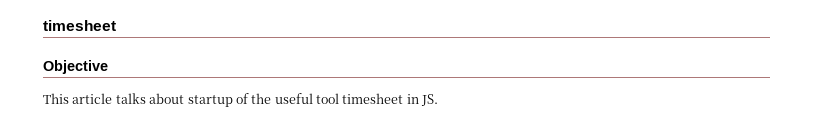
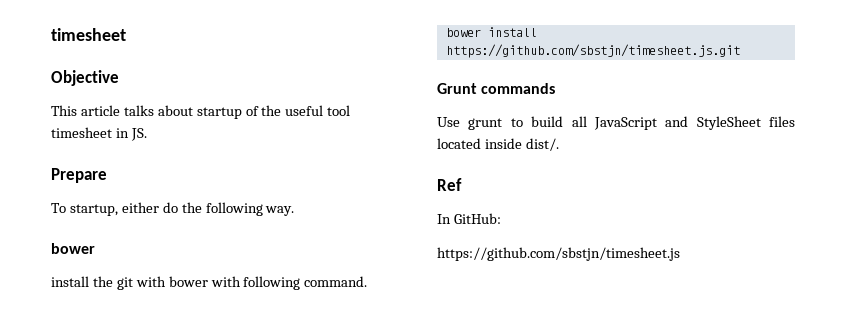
+ Prepare
+ To startup, either do the following way.
+ bower
+ install the git with bower with following command.
+ bower install https://github.com/sbstjn/timesheet.js.git
+ Grunt commands
+ Use grunt to build all JavaScript and StyleSheet files located inside dist/.
+ Ref
+ In GitHub:
+ https://github.com/sbstjn/timesheet.js

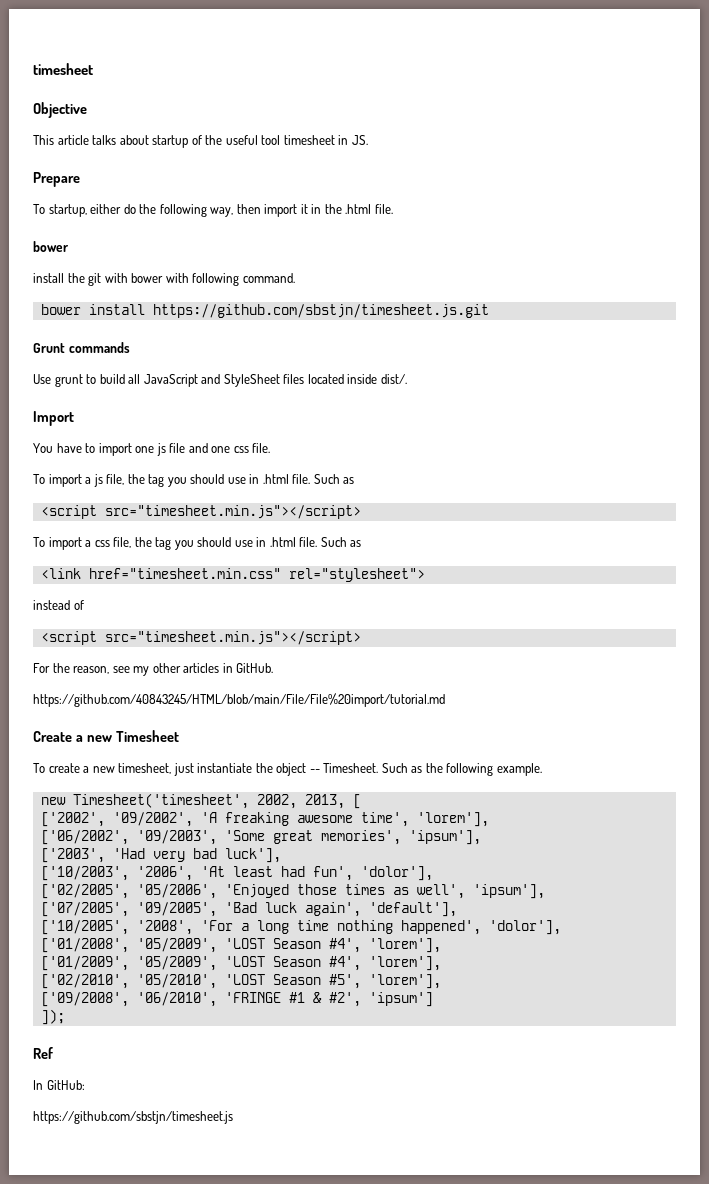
- To startup, either do the following way.
+ To startup, either do the following way, then import it in the .html file.
+ Import
+ You have to import one js file and one css file.
+ To import a js file, the tag you should use in .html file. Such as
+ <script src="timesheet.min.js"></script>
+ To import a css file, the tag you should use in .html file. Such as
+ <link href="timesheet.min.css" rel="stylesheet">
+ instead of
+ <script src="timesheet.min.js"></script>
+ For the reason, see my other articles in GitHub.
+ https://github.com/40843245/HTML/blob/main/File/File%20import/tutorial.md
+ Create a new Timesheet
+ To create a new timesheet, just instantiate the object -- Timesheet. Such as the following example.
+ new Timesheet('timesheet', 2002, 2013, [
+ ['2002', '09/2002', 'A freaking awesome time', 'lorem'],
+ ['06/2002', '09/2003', 'Some great memories', 'ipsum'],
+ ['2003', 'Had very bad luck'],
+ ['10/2003', '2006', 'At least had fun', 'dolor'],
+ ['02/2005', '05/2006', 'Enjoyed those times as well', 'ipsum'],
+ ['07/2005', '09/2005', 'Bad luck again', 'default'],
+ ['10/2005', '2008', 'For a long time nothing happened', 'dolor'],
+ ['01/2008', '05/2009', 'LOST Season #4', 'lorem'],
+ ['01/2009', '05/2009', 'LOST Season #4', 'lorem'],
+ ['02/2010', '05/2010', 'LOST Season #5', 'lorem'],
+ ['09/2008', '06/2010', 'FRINGE #1 & #2', 'ipsum']
+ ]);

